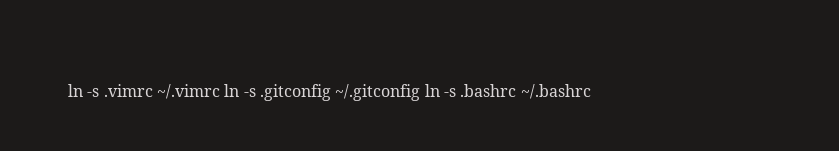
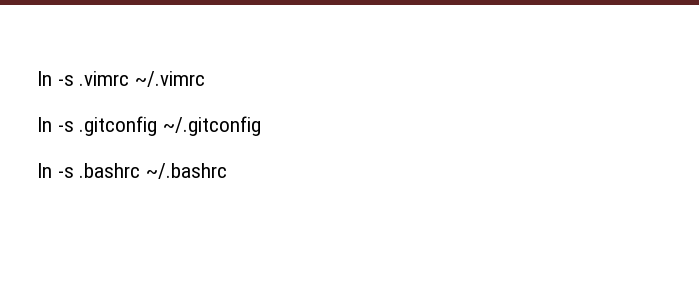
- ln -s .vimrc ~/.vimrc ln -s .gitconfig ~/.gitconfig ln -s .bashrc ~/.bashrc
+ ln -s .vimrc ~/.vimrc
+ ln -s .gitconfig ~/.gitconfig
+ ln -s .bashrc ~/.bashrc

